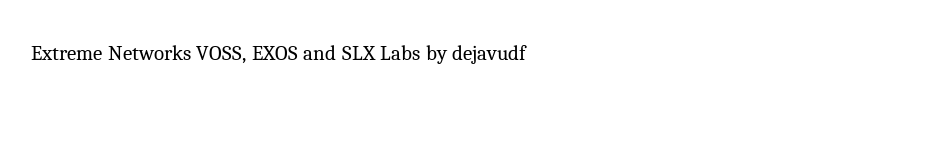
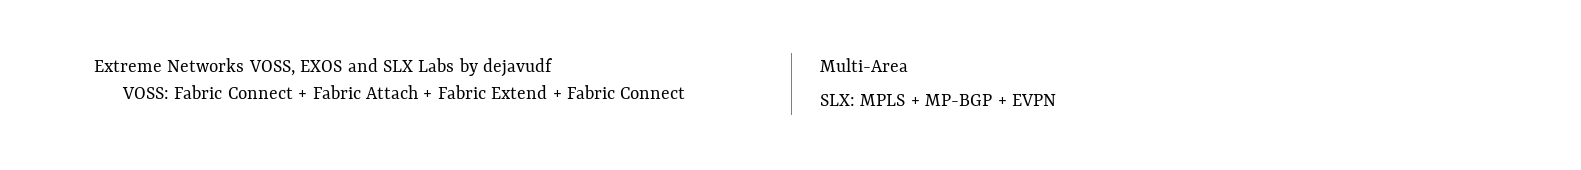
+ VOSS: Fabric Connect + Fabric Attach + Fabric Extend + Fabric Connect Multi-Area
+ SLX: MPLS + MP-BGP + EVPN

